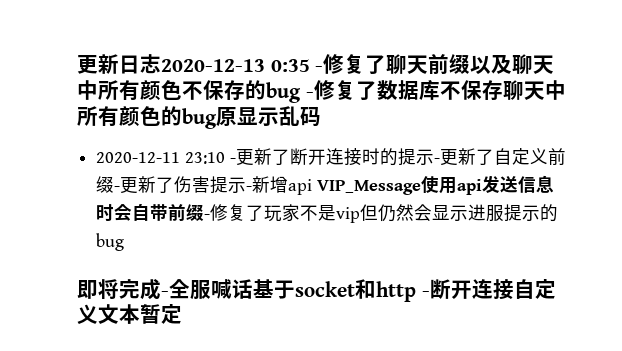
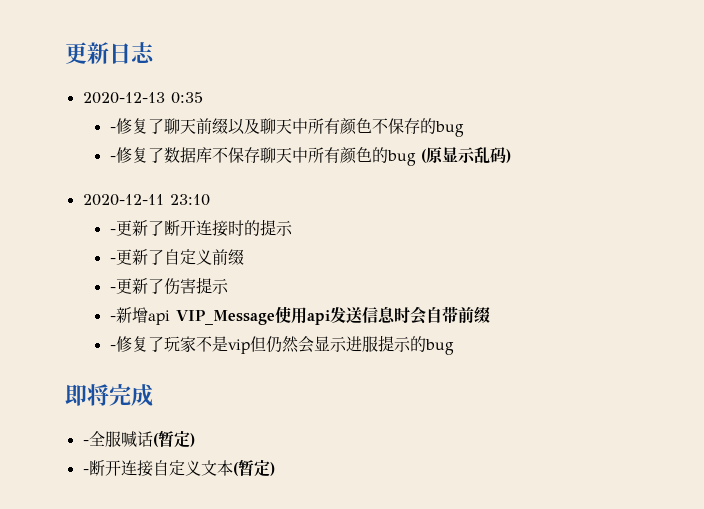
- 更新日志2020-12-13 0:35 -修复了聊天前缀以及聊天中所有颜色不保存的bug -修复了数据库不保存聊天中所有颜色的bug原显示乱码
+ 更新日志
+ 2020-12-13 0:35
+ -修复了聊天前缀以及聊天中所有颜色不保存的bug
+ -修复了数据库不保存聊天中所有颜色的bug (原显示乱码)
- 2020-12-11 23:10 -更新了断开连接时的提示-更新了自定义前缀-更新了伤害提示-新增api VIP_Message使用api发送信息时会自带前缀-修复了玩家不是vip但仍然会显示进服提示的bug
+ 2020-12-11 23:10
+ -更新了断开连接时的提示
+ -更新了自定义前缀
+ -更新了伤害提示
+ -新增api VIP_Message使用api发送信息时会自带前缀
+ -修复了玩家不是vip但仍然会显示进服提示的bug
- 即将完成-全服喊话基于socket和http -断开连接自定义文本暂定
+ 即将完成
+ -全服喊话(暂定)
+ -断开连接自定义文本(暂定)

